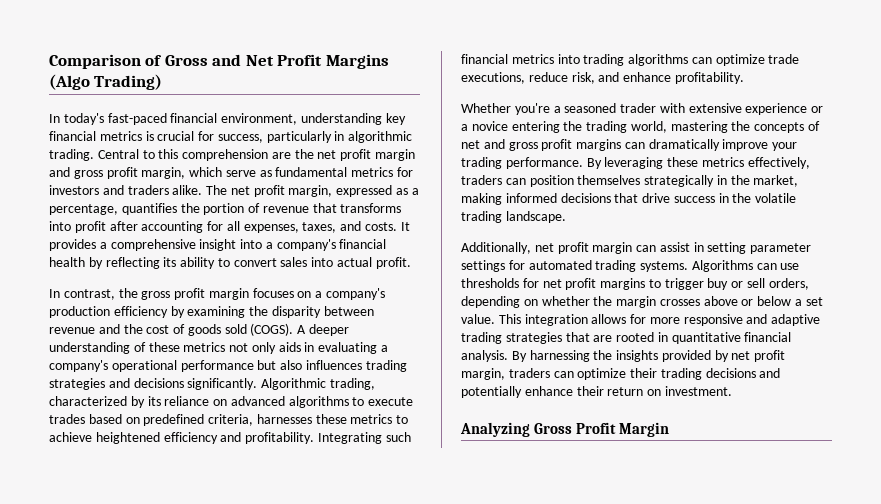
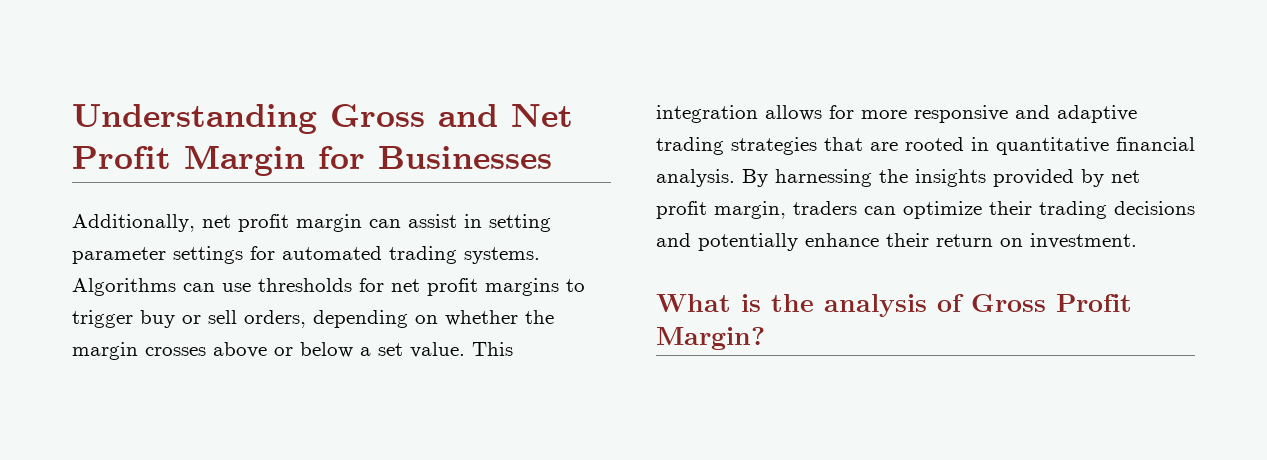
- Comparison of Gross and Net Profit Margins (Algo Trading)
- In today's fast-paced financial environment, understanding key financial metrics is crucial for success, particularly in algorithmic trading. Central to this comprehension are the net profit margin and gross profit margin, which serve as fundamental metrics for investors and traders alike. The net profit margin, expressed as a percentage, quantifies the portion of revenue that transforms into profit after accounting for all expenses, taxes, and costs. It provides a comprehensive insight into a company's financial health by reflecting its ability to convert sales into actual profit.
- In contrast, the gross profit margin focuses on a company's production efficiency by examining the disparity between revenue and the cost of goods sold (COGS). A deeper understanding of these metrics not only aids in evaluating a company's operational performance but also influences trading strategies and decisions significantly. Algorithmic trading, characterized by its reliance on advanced algorithms to execute trades based on predefined criteria, harnesses these metrics to achieve heightened efficiency and profitability. Integrating such financial metrics into trading algorithms can optimize trade executions, reduce risk, and enhance profitability.
- Whether you're a seasoned trader with extensive experience or a novice entering the trading world, mastering the concepts of net and gross profit margins can dramatically improve your trading performance. By leveraging these metrics effectively, traders can position themselves strategically in the market, making informed decisions that drive success in the volatile trading landscape.
+ Understanding Gross and Net Profit Margin for Businesses
- Analyzing Gross Profit Margin
+ What is the analysis of Gross Profit Margin?

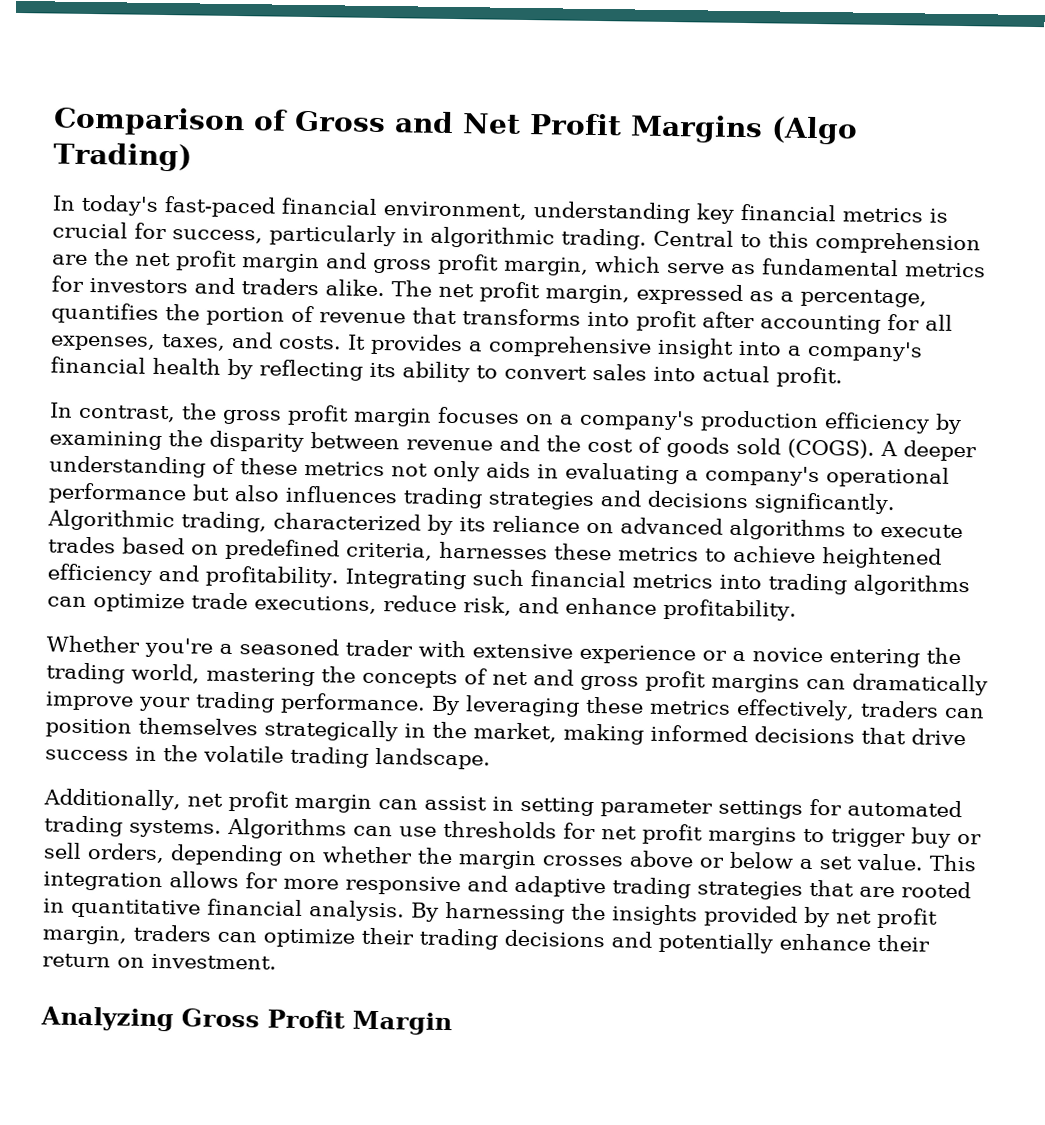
- Understanding Gross and Net Profit Margin for Businesses
+ Comparison of Gross and Net Profit Margins (Algo Trading)
+ In today's fast-paced financial environment, understanding key financial metrics is crucial for success, particularly in algorithmic trading. Central to this comprehension are the net profit margin and gross profit margin, which serve as fundamental metrics for investors and traders alike. The net profit margin, expressed as a percentage, quantifies the portion of revenue that transforms into profit after accounting for all expenses, taxes, and costs. It provides a comprehensive insight into a company's financial health by reflecting its ability to convert sales into actual profit.
+ In contrast, the gross profit margin focuses on a company's production efficiency by examining the disparity between revenue and the cost of goods sold (COGS). A deeper understanding of these metrics not only aids in evaluating a company's operational performance but also influences trading strategies and decisions significantly. Algorithmic trading, characterized by its reliance on advanced algorithms to execute trades based on predefined criteria, harnesses these metrics to achieve heightened efficiency and profitability. Integrating such financial metrics into trading algorithms can optimize trade executions, reduce risk, and enhance profitability.
+ Whether you're a seasoned trader with extensive experience or a novice entering the trading world, mastering the concepts of net and gross profit margins can dramatically improve your trading performance. By leveraging these metrics effectively, traders can position themselves strategically in the market, making informed decisions that drive success in the volatile trading landscape.
- What is the analysis of Gross Profit Margin?
+ Analyzing Gross Profit Margin

